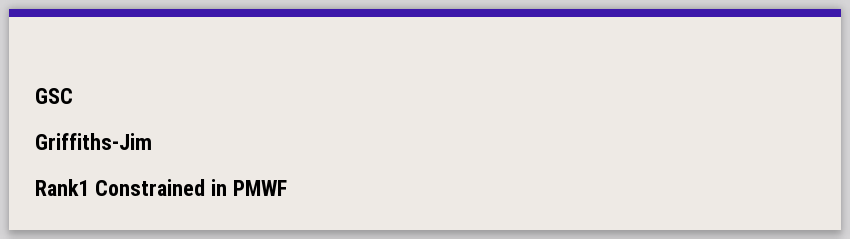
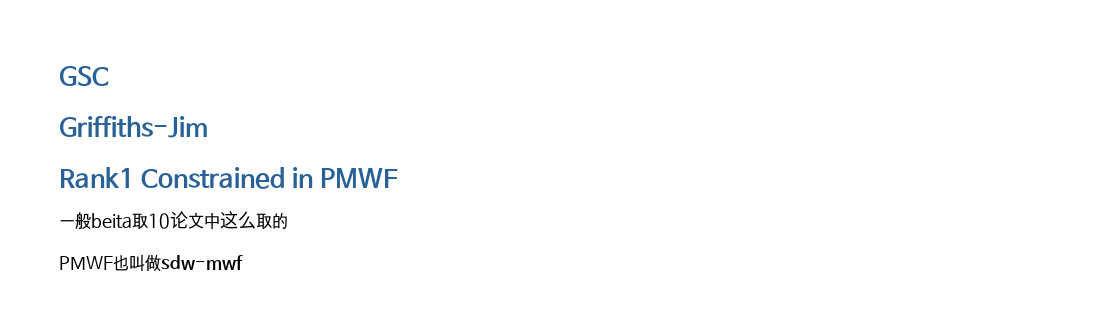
+ 一般beita取10论文中这么取的
+ PMWF也叫做sdw-mwf

